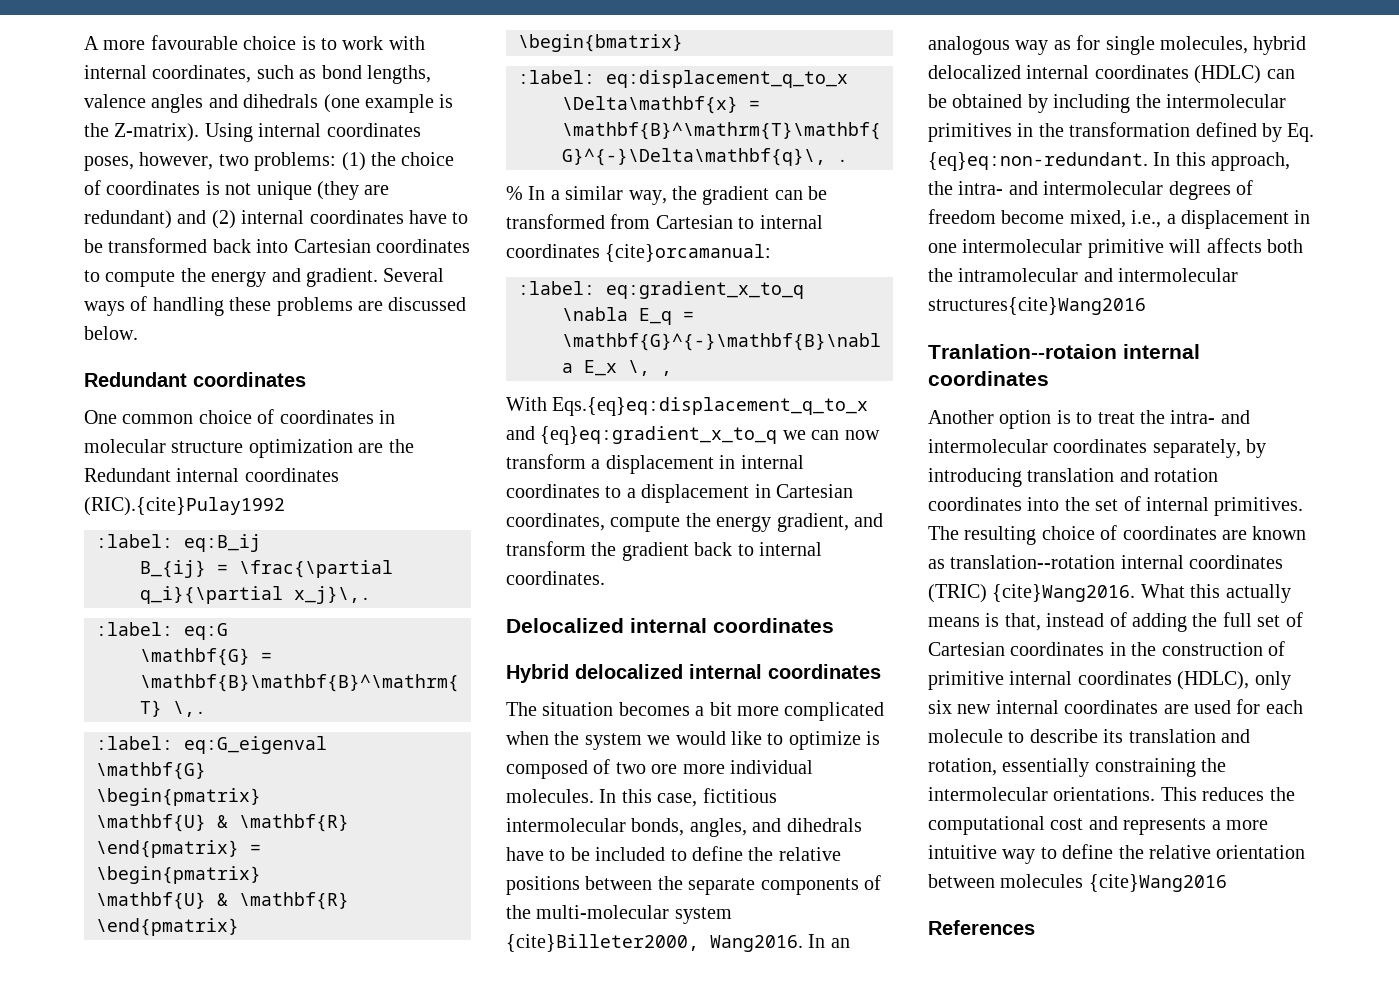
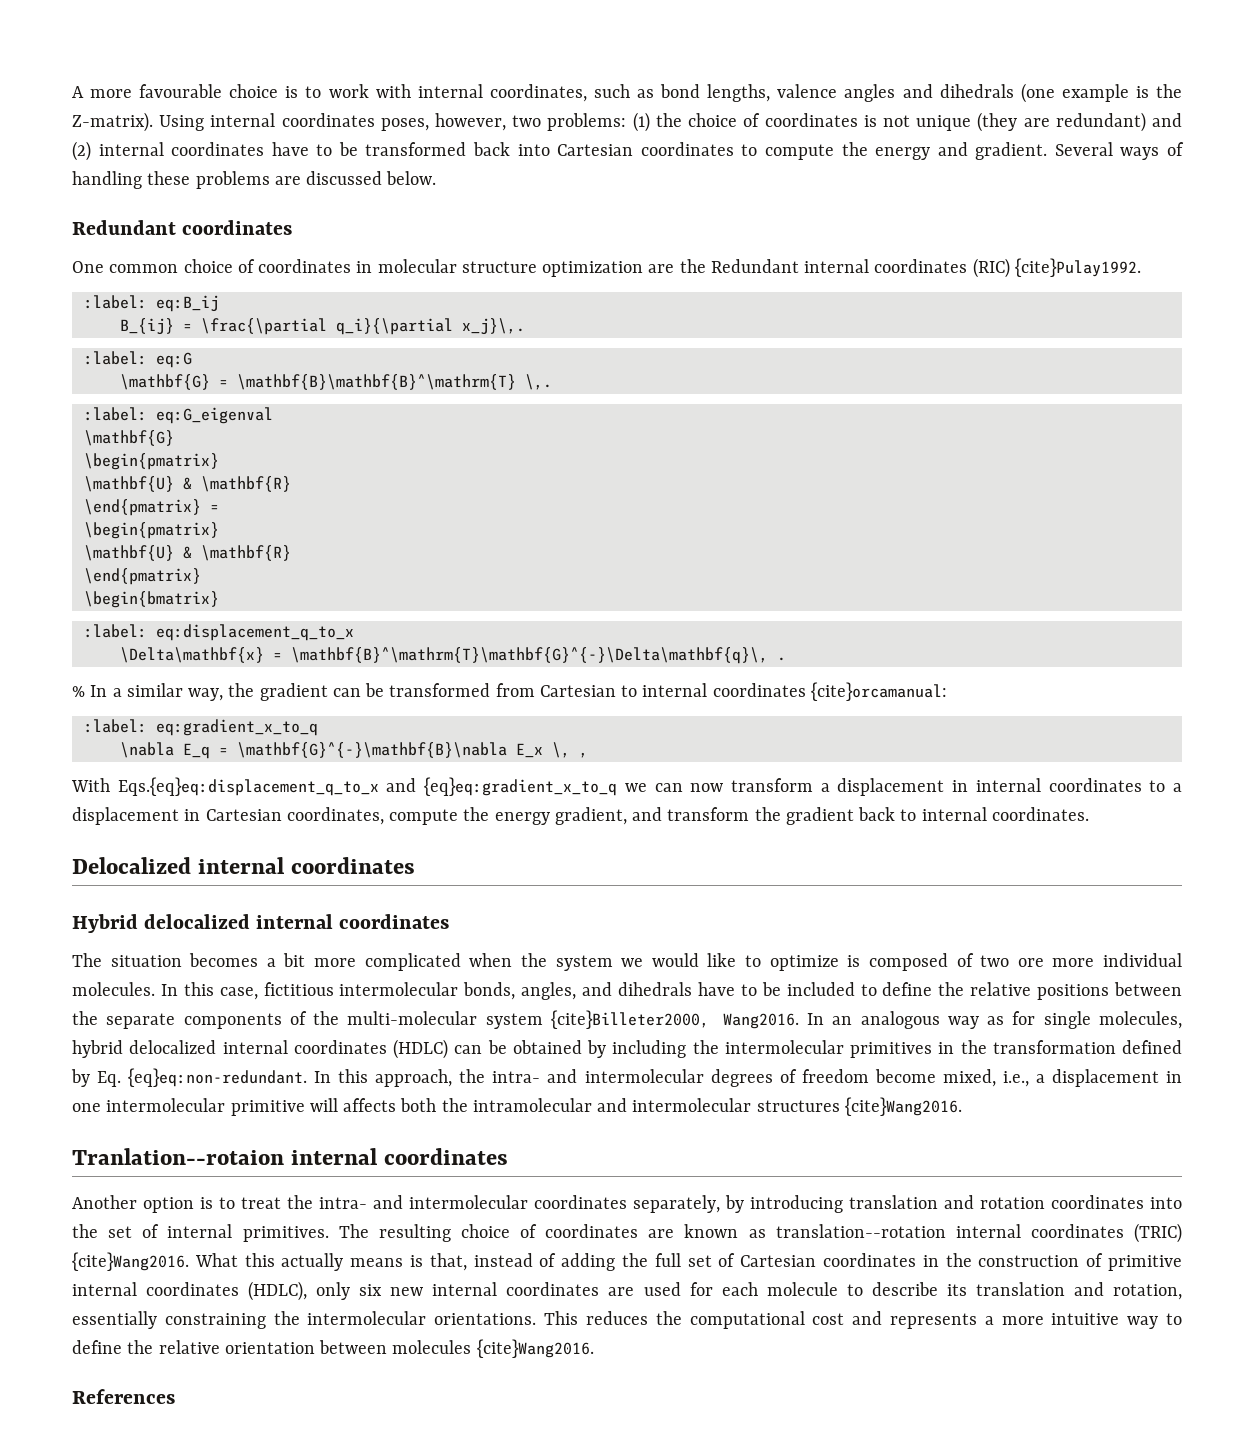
- One common choice of coordinates in molecular structure optimization are the Redundant internal coordinates (RIC).{cite}Pulay1992
+ One common choice of coordinates in molecular structure optimization are the Redundant internal coordinates (RIC) {cite}Pulay1992.
- In this approach, the intra- and intermolecular degrees of freedom become mixed, i.e., a displacement in one intermolecular primitive will affects both the intramolecular and intermolecular structures{cite}Wang2016
+ In this approach, the intra- and intermolecular degrees of freedom become mixed, i.e., a displacement in one intermolecular primitive will affects both the intramolecular and intermolecular structures {cite}Wang2016.
- This reduces the computational cost and represents a more intuitive way to define the relative orientation between molecules {cite}Wang2016
+ This reduces the computational cost and represents a more intuitive way to define the relative orientation between molecules {cite}Wang2016.

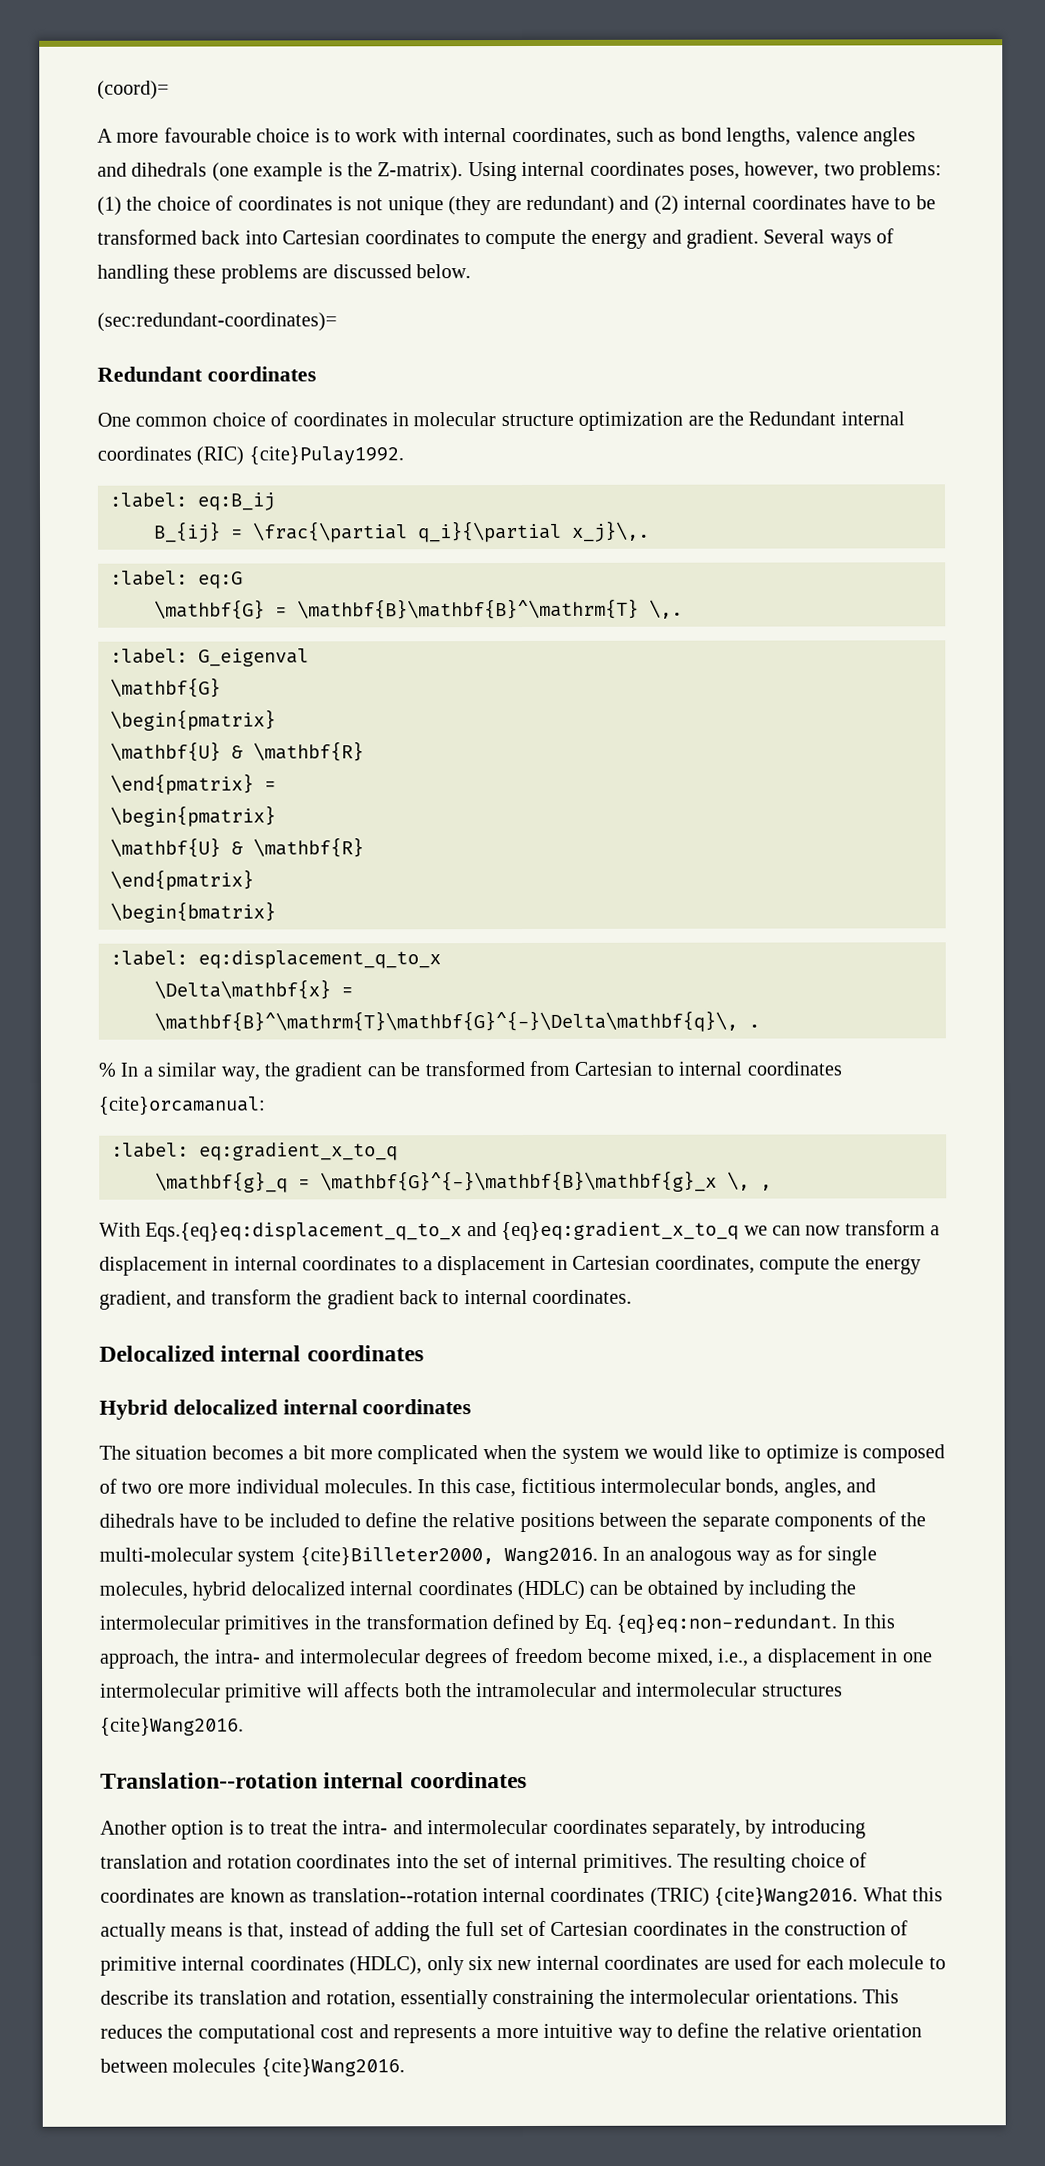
+ (coord)=
+ (sec:redundant-coordinates)=
- :label: eq:G_eigenval
+ :label: G_eigenval
- \nabla E_q = \mathbf{G}^{-}\mathbf{B}\nabla E_x \, ,
+ \mathbf{g}_q = \mathbf{G}^{-}\mathbf{B}\mathbf{g}_x \, ,
- Tranlation--rotaion internal coordinates
+ Translation--rotation internal coordinates
- References

